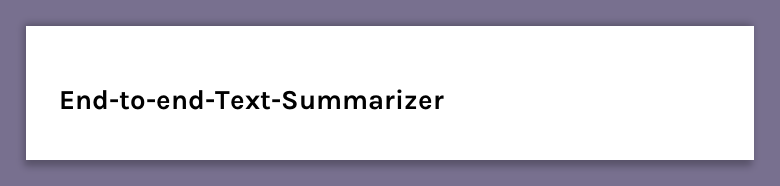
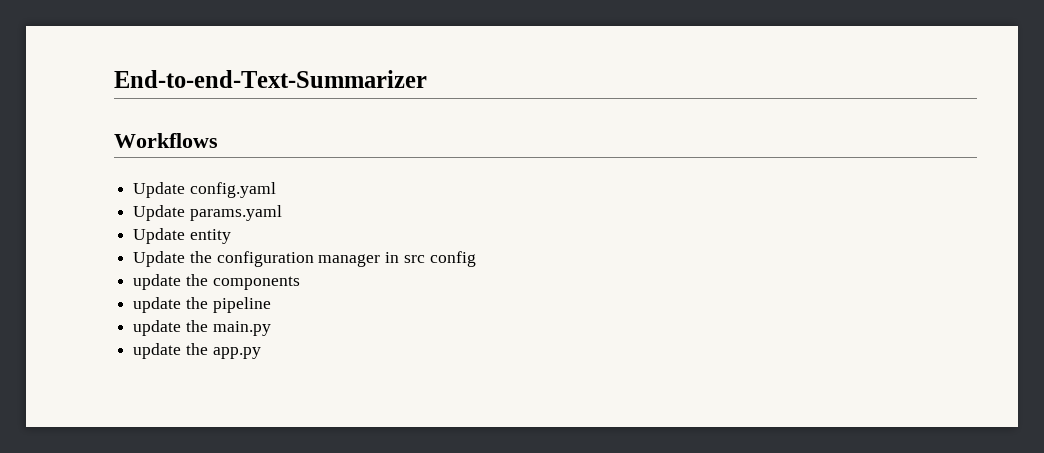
+ Workflows
+ Update config.yaml
+ Update params.yaml
+ Update entity
+ Update the configuration manager in src config
+ update the components
+ update the pipeline
+ update the main.py
+ update the app.py

